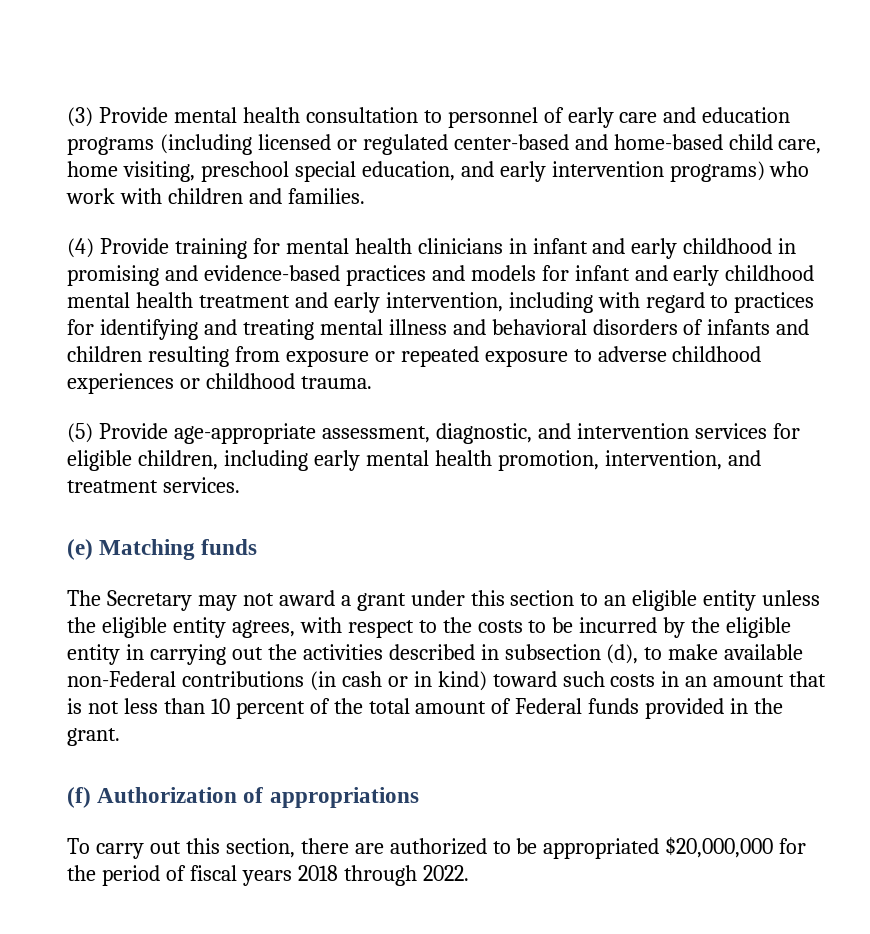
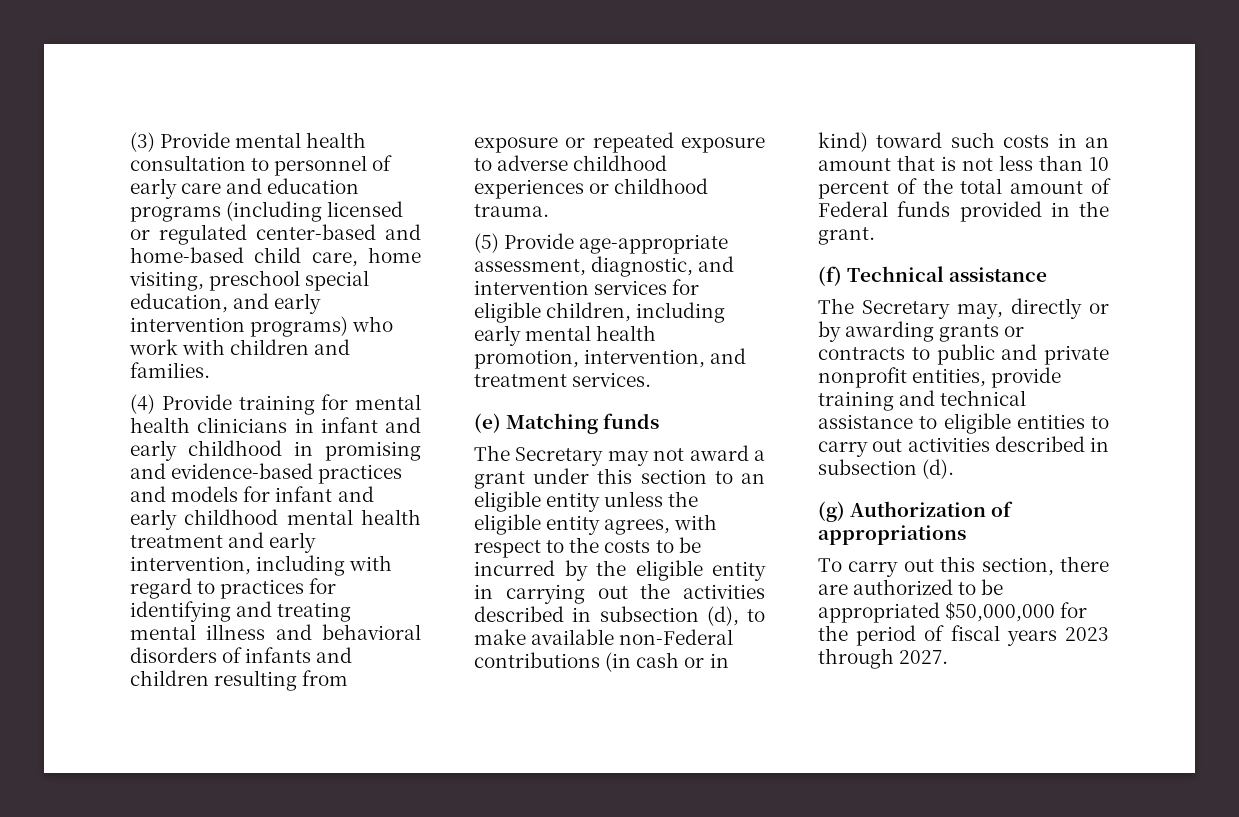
- (f) Authorization of appropriations
+ (f) Technical assistance
+ The Secretary may, directly or by awarding grants or contracts to public and private nonprofit entities, provide training and technical assistance to eligible entities to carry out activities described in subsection (d).
+ (g) Authorization of appropriations
- To carry out this section, there are authorized to be appropriated $20,000,000 for the period of fiscal years 2018 through 2022.
+ To carry out this section, there are authorized to be appropriated $50,000,000 for the period of fiscal years 2023 through 2027.

